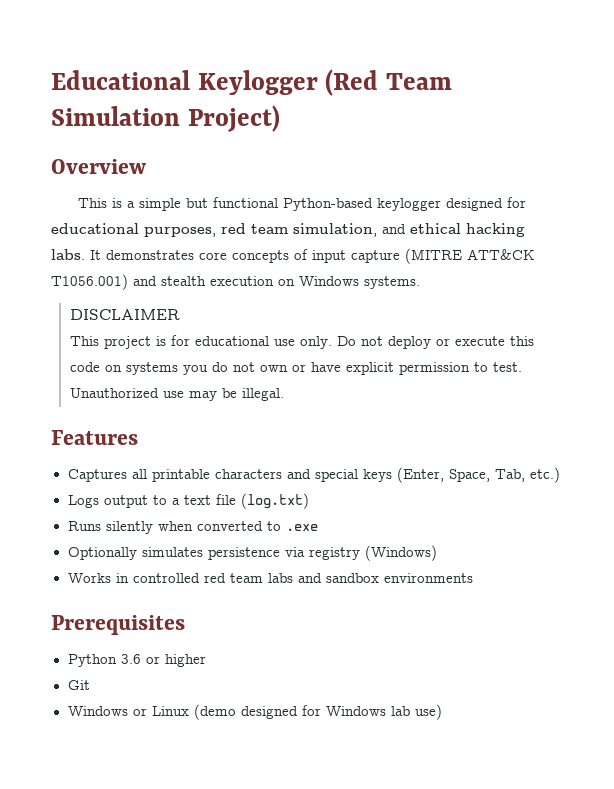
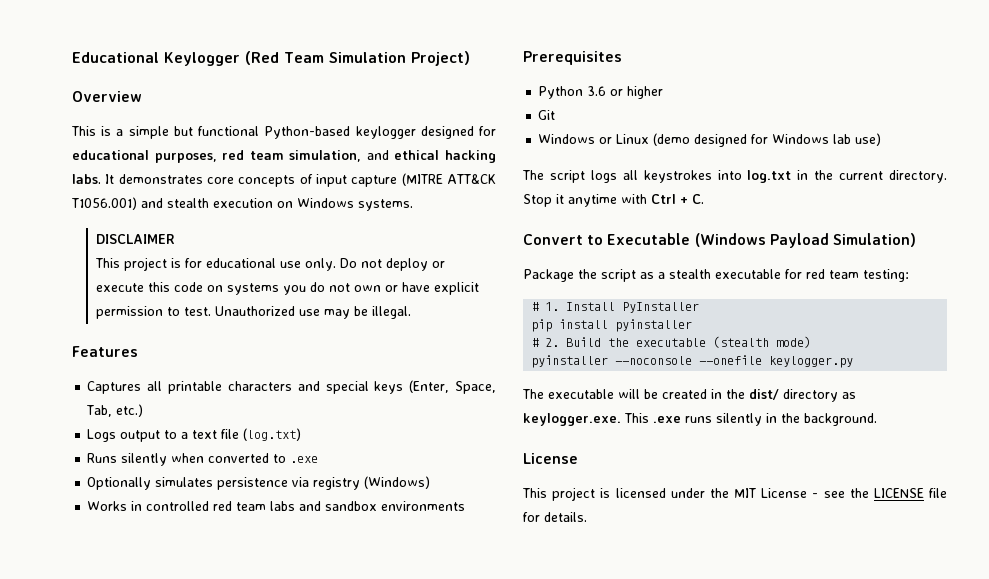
+ The script logs all keystrokes into log.txt in the current directory. Stop it anytime with Ctrl + C.
+ Convert to Executable (Windows Payload Simulation)
+ Package the script as a stealth executable for red team testing:
+ # 1. Install PyInstaller
+ pip install pyinstaller
+ # 2. Build the executable (stealth mode)
+ pyinstaller --noconsole --onefile keylogger.py
+ The executable will be created in the dist/ directory as keylogger.exe. This .exe runs silently in the background.
+ License
+ This project is licensed under the MIT License - see the LICENSE file for details.

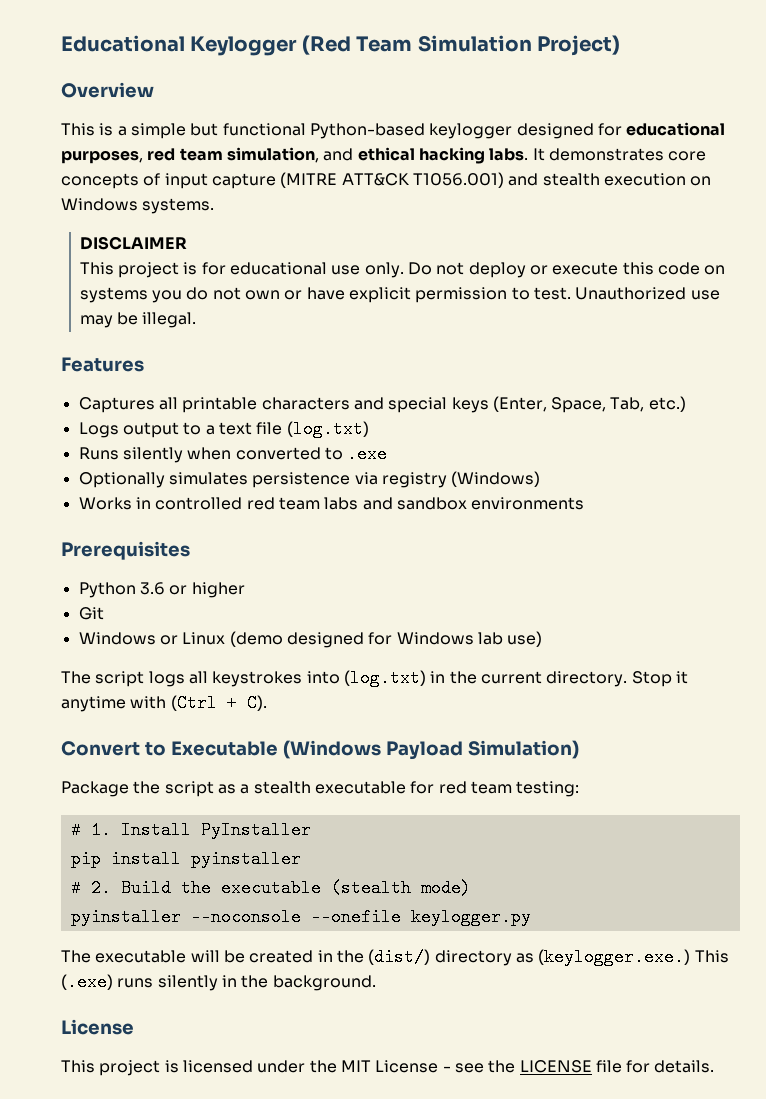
- The script logs all keystrokes into log.txt in the current directory.
+ The script logs all keystrokes into (log.txt) in the current directory.
- Stop it anytime with Ctrl + C.
+ Stop it anytime with (Ctrl + C).
- The executable will be created in the dist/ directory as keylogger.exe. This .exe runs silently in the background.
+ The executable will be created in the (dist/) directory as (keylogger.exe.) This (.exe) runs silently in the background.

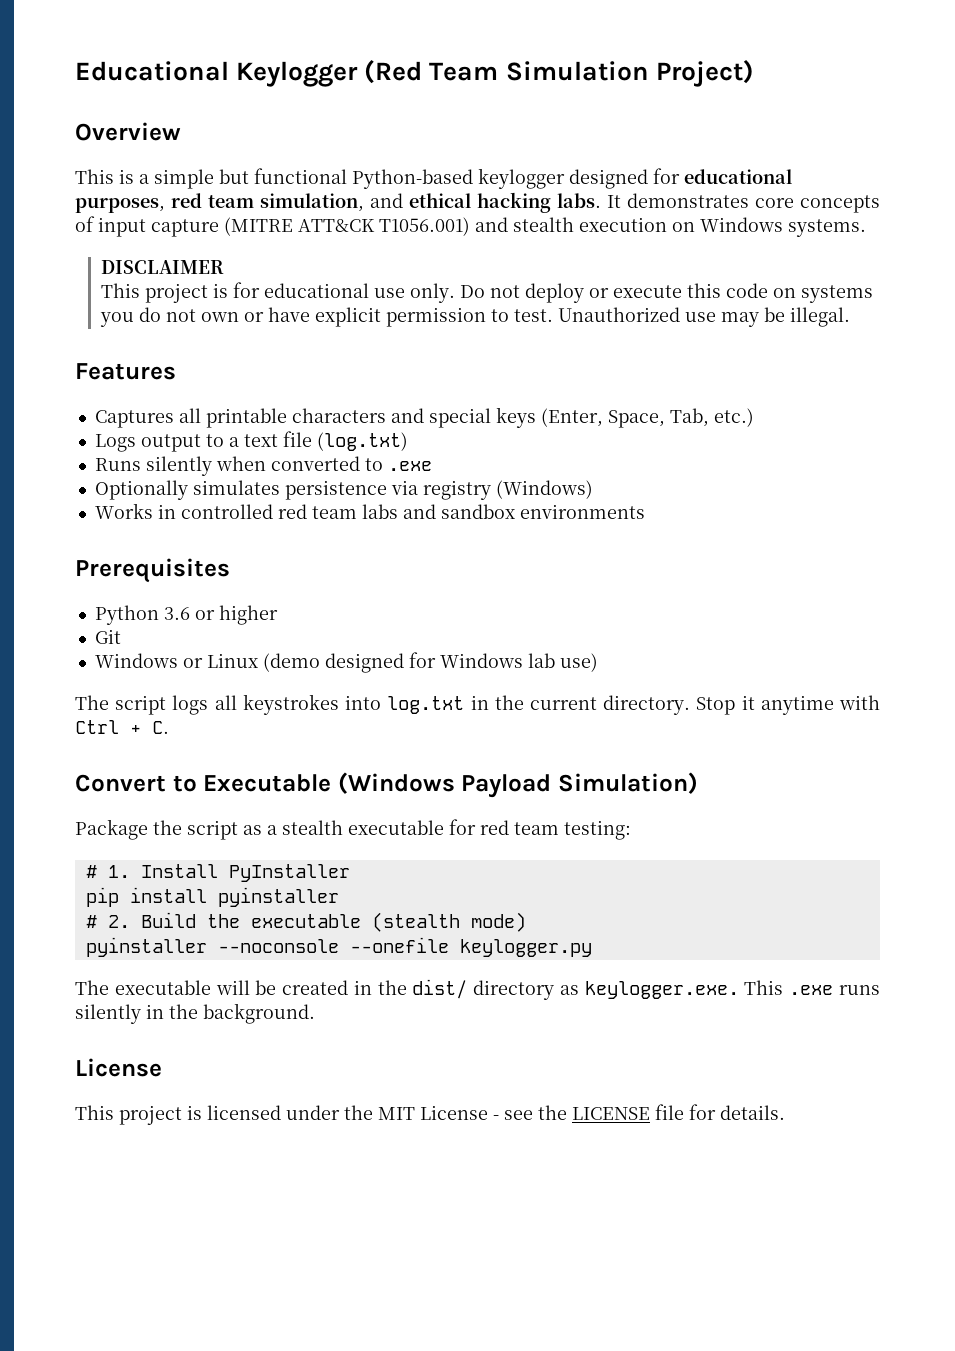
- The script logs all keystrokes into (log.txt) in the current directory.
+ The script logs all keystrokes into log.txt in the current directory.
- Stop it anytime with (Ctrl + C).
+ Stop it anytime with Ctrl + C.
- The executable will be created in the (dist/) directory as (keylogger.exe.) This (.exe) runs silently in the background.
+ The executable will be created in the dist/ directory as keylogger.exe. This .exe runs silently in the background.

